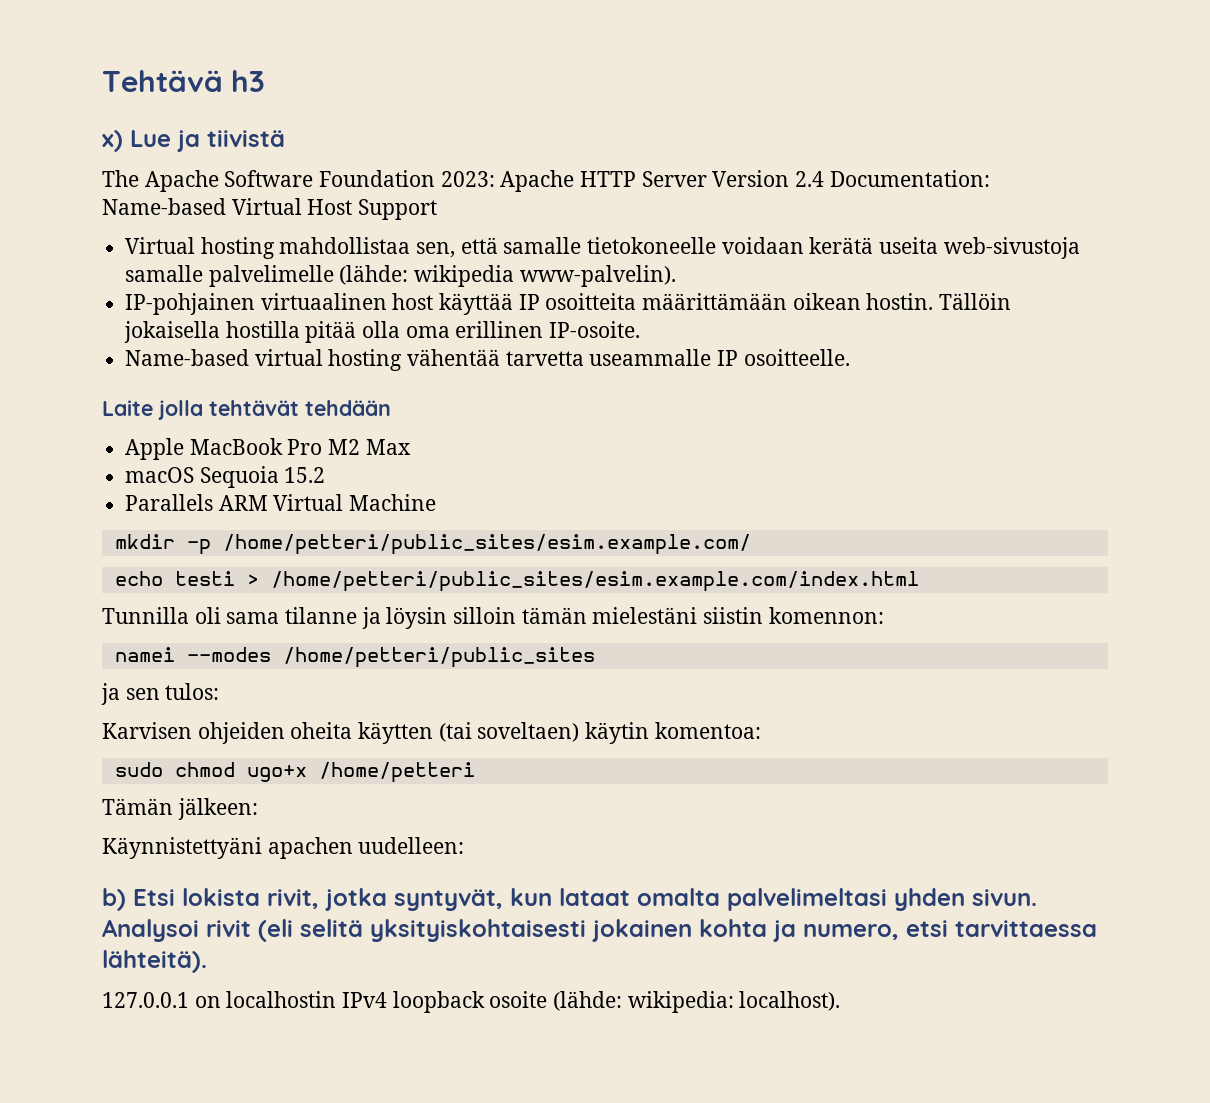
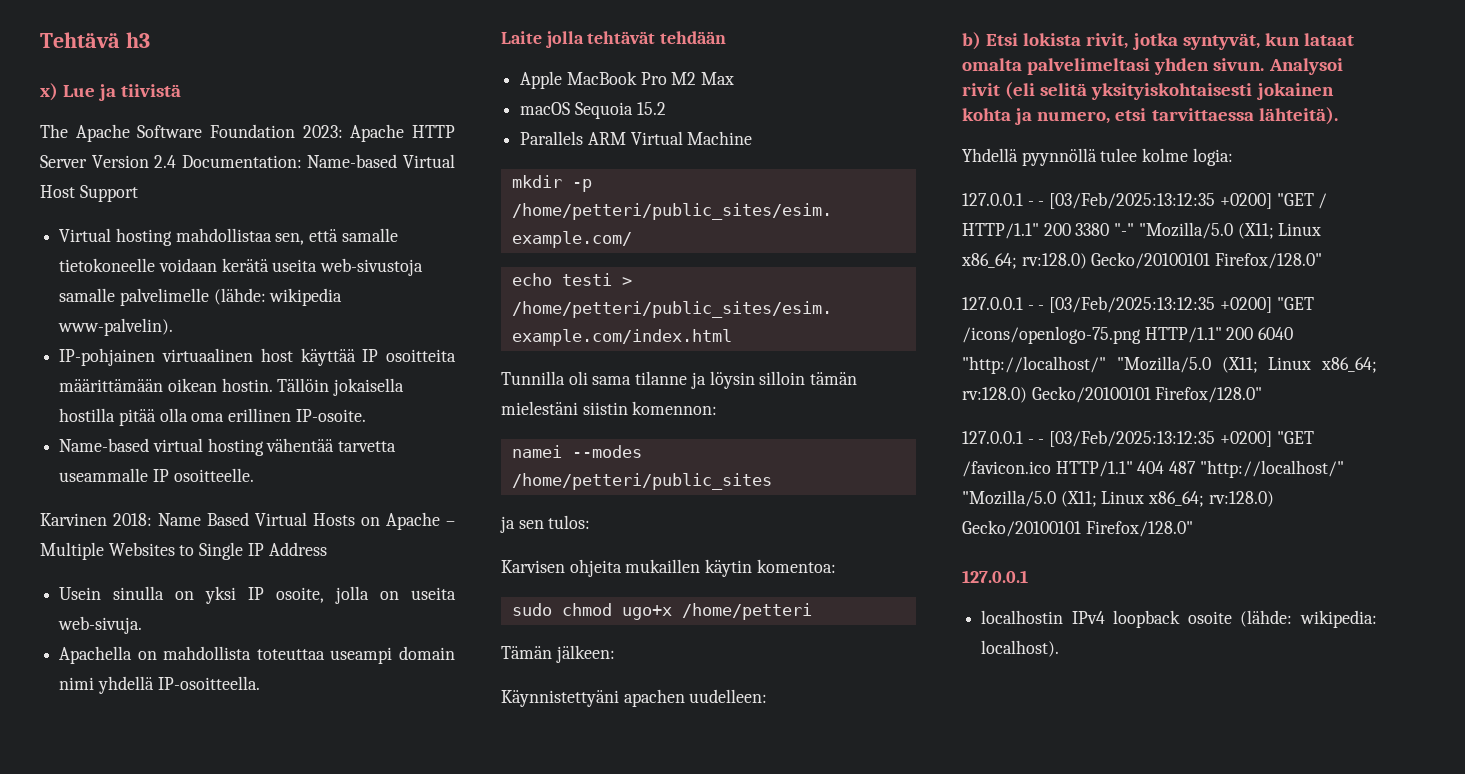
+ Karvinen 2018: Name Based Virtual Hosts on Apache – Multiple Websites to Single IP Address
+ Usein sinulla on yksi IP osoite, jolla on useita web-sivuja.
+ Apachella on mahdollista toteuttaa useampi domain nimi yhdellä IP-osoitteella.
- Karvisen ohjeiden oheita käytten (tai soveltaen) käytin komentoa:
+ Karvisen ohjeita mukaillen käytin komentoa:
- 127.0.0.1 on localhostin IPv4 loopback osoite (lähde: wikipedia: localhost).
+ Yhdellä pyynnöllä tulee kolme logia:
+ 127.0.0.1 - - [03/Feb/2025:13:12:35 +0200] "GET / HTTP/1.1" 200 3380 "-" "Mozilla/5.0 (X11; Linux x86_64; rv:128.0) Gecko/20100101 Firefox/128.0"
+ 127.0.0.1 - - [03/Feb/2025:13:12:35 +0200] "GET /icons/openlogo-75.png HTTP/1.1" 200 6040 "http://localhost/" "Mozilla/5.0 (X11; Linux x86_64; rv:128.0) Gecko/20100101 Firefox/128.0"
+ 127.0.0.1 - - [03/Feb/2025:13:12:35 +0200] "GET /favicon.ico HTTP/1.1" 404 487 "http://localhost/" "Mozilla/5.0 (X11; Linux x86_64; rv:128.0) Gecko/20100101 Firefox/128.0"
+ 127.0.0.1
+ localhostin IPv4 loopback osoite (lähde: wikipedia: localhost).

